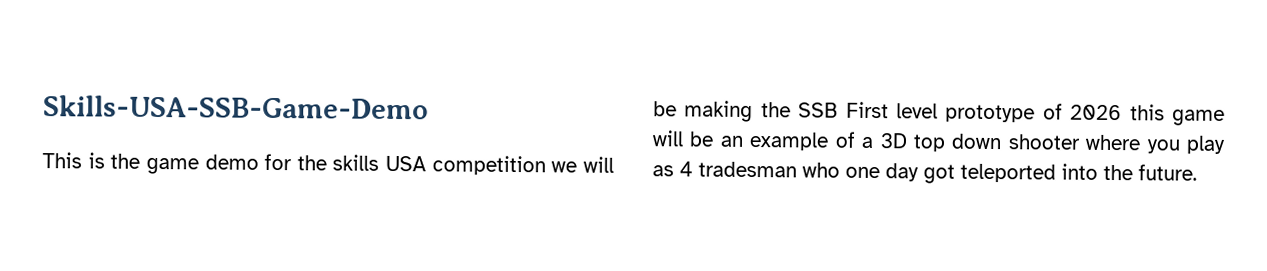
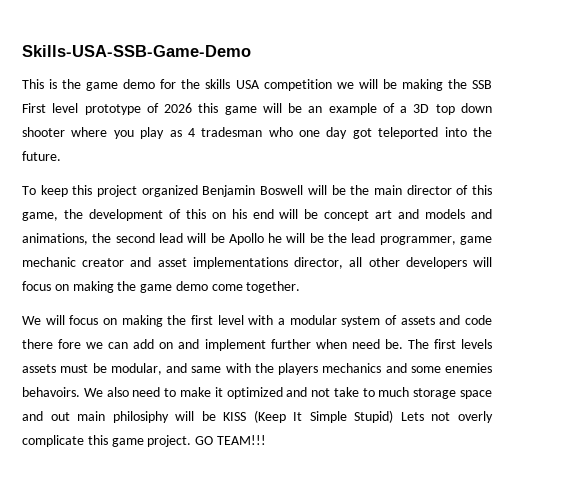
+ To keep this project organized Benjamin Boswell will be the main director of this game, the development of this on his end will be concept art and models and animations, the second lead will be Apollo he will be the lead programmer, game mechanic creator and asset implementations director, all other developers will focus on making the game demo come together.
+ We will focus on making the first level with a modular system of assets and code there fore we can add on and implement further when need be. The first levels assets must be modular, and same with the players mechanics and some enemies behavoirs. We also need to make it optimized and not take to much storage space and out main philosiphy will be KISS (Keep It Simple Stupid) Lets not overly complicate this game project. GO TEAM!!!

